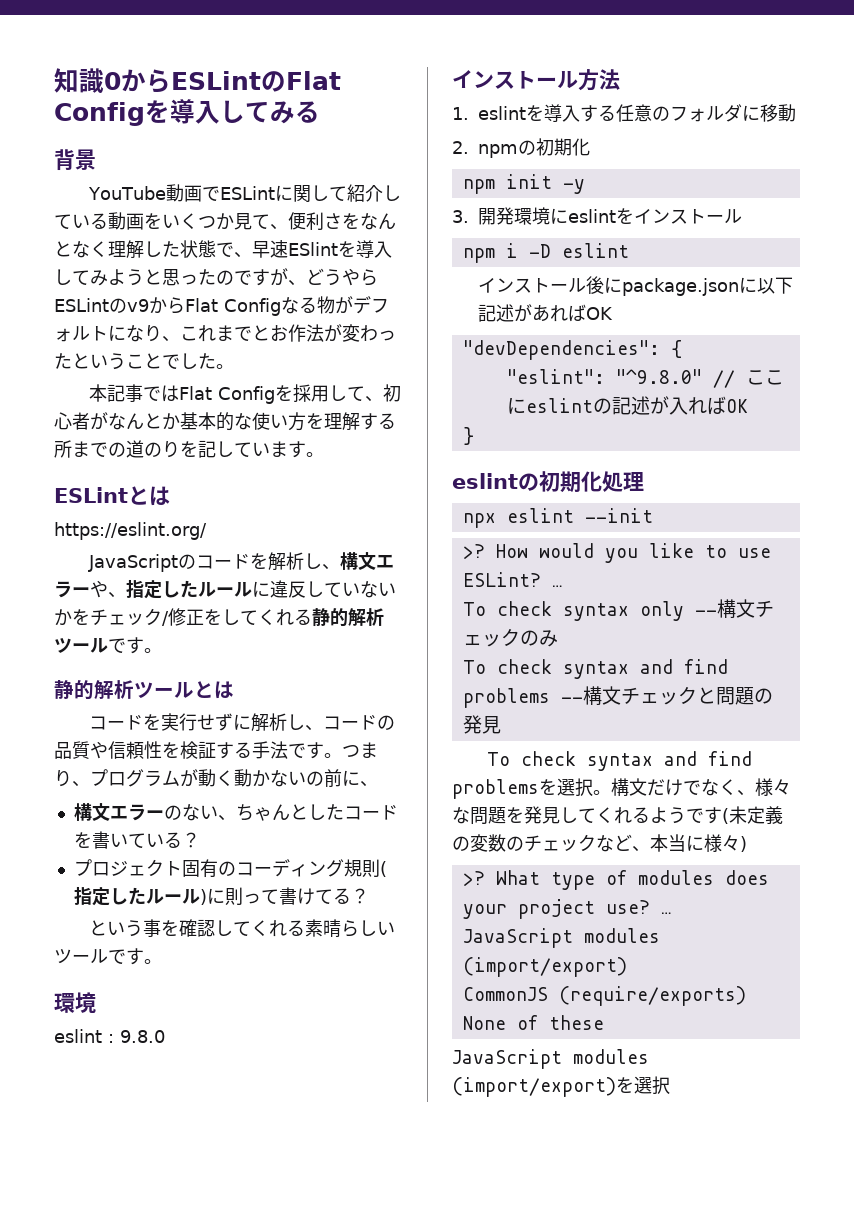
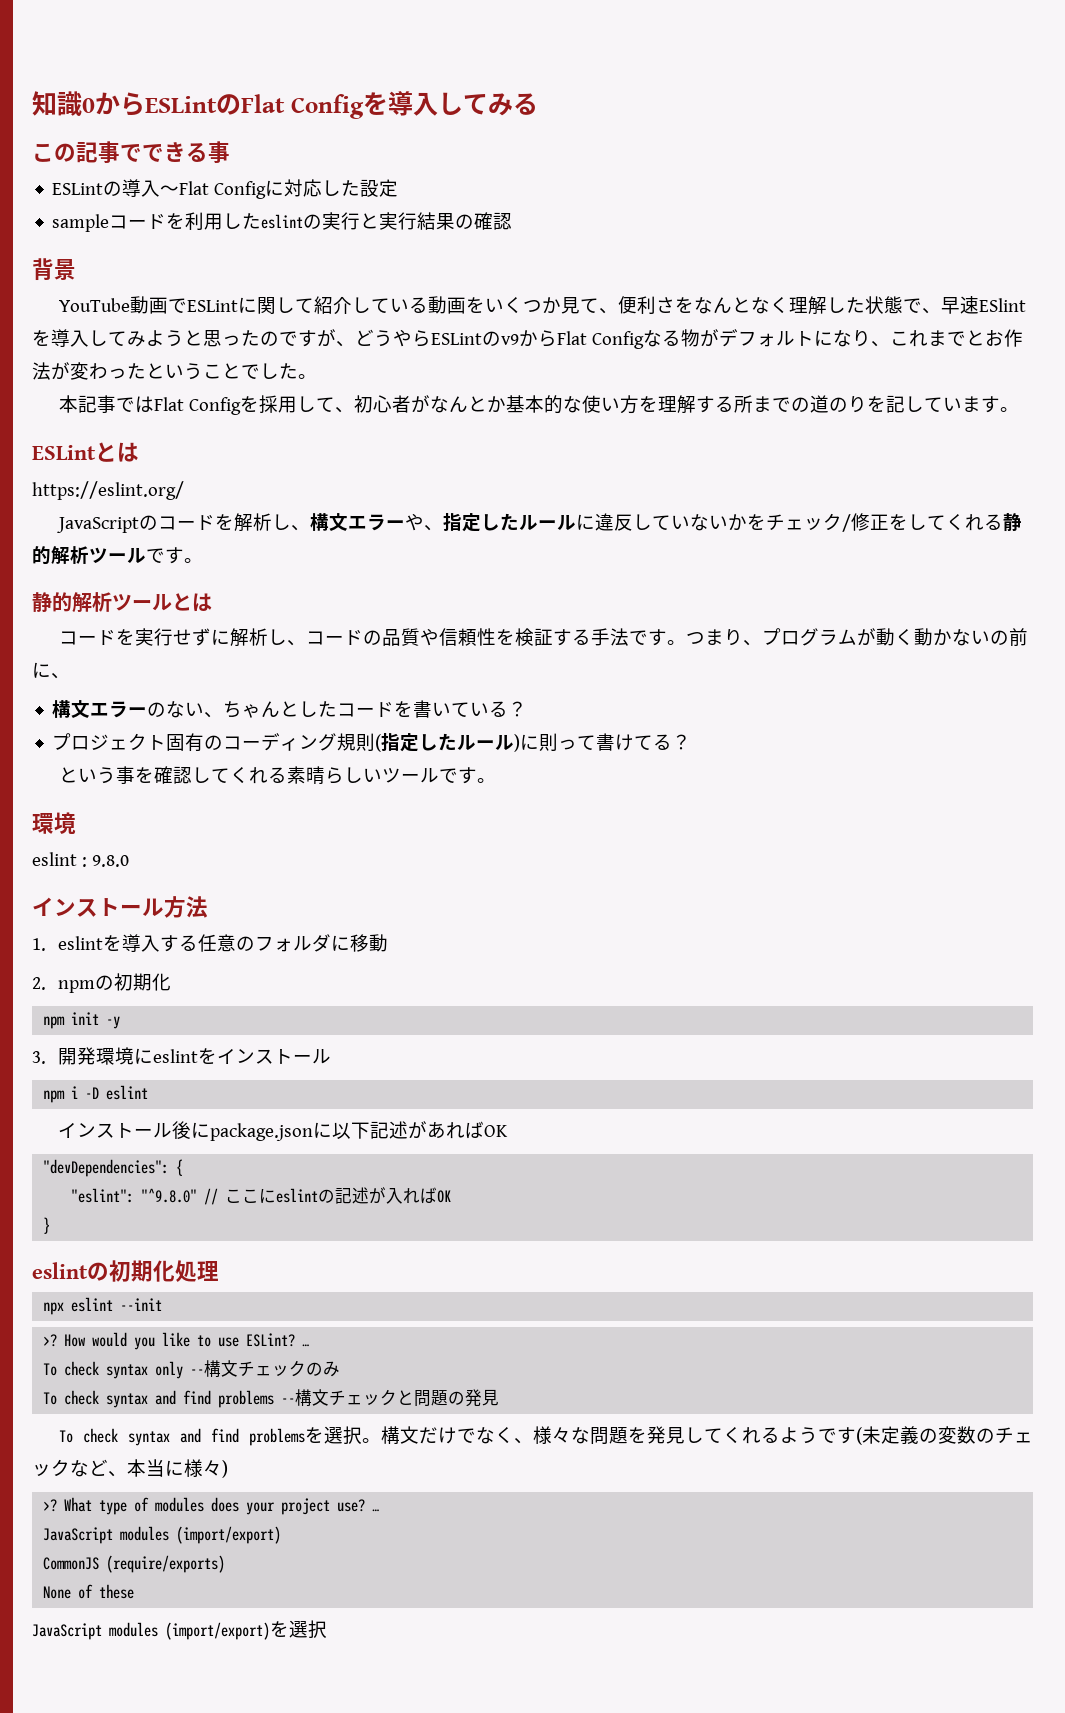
+ この記事でできる事
+ ESLintの導入〜Flat Configに対応した設定
+ sampleコードを利用したeslintの実行と実行結果の確認

